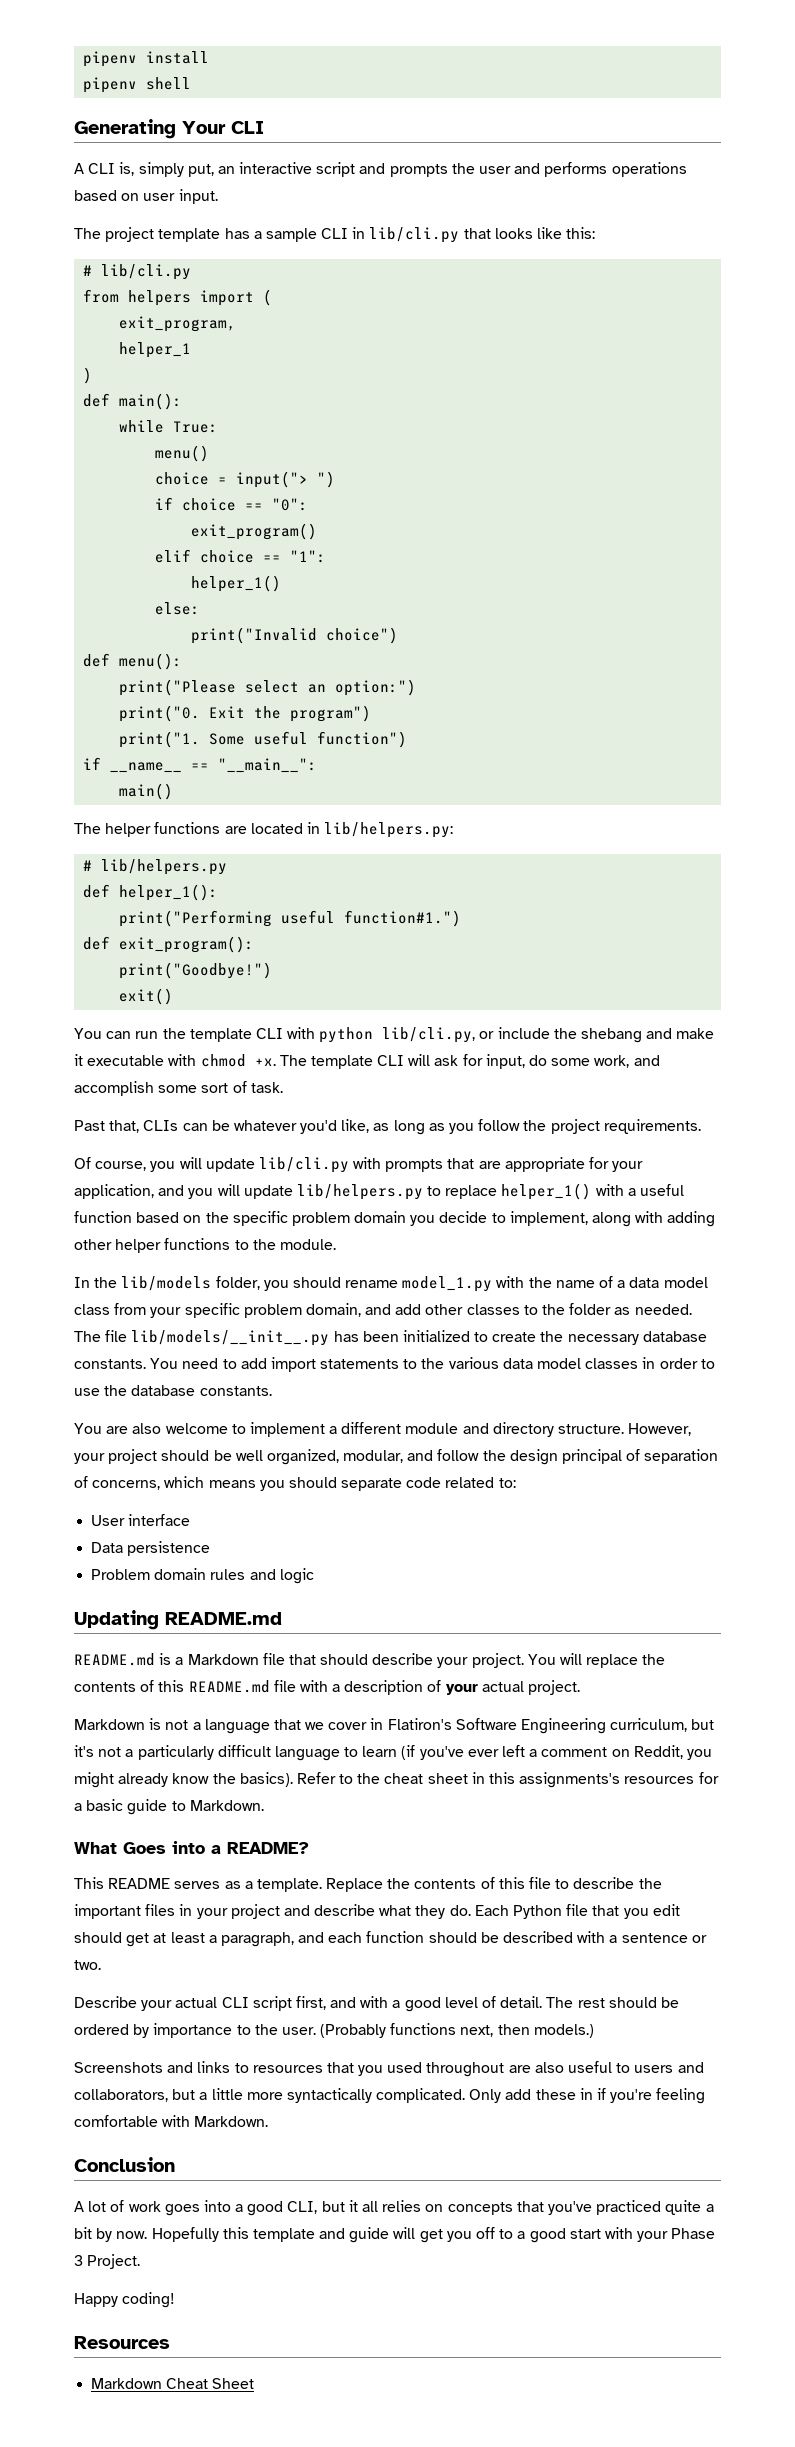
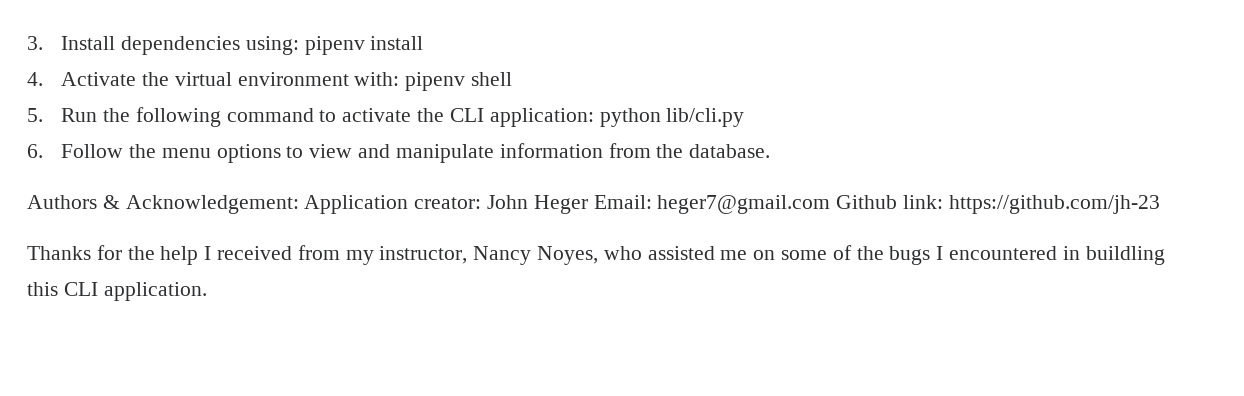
- pipenv install
- pipenv shell
- Generating Your CLI
- A CLI is, simply put, an interactive script and prompts the user and performs operations based on user input.
- The project template has a sample CLI in lib/cli.py that looks like this:
- # lib/cli.py
- from helpers import (
- exit_program,
- helper_1
- )
- def main():
- while True:
- menu()
- choice = input("> ")
- if choice == "0":
- exit_program()
- elif choice == "1":
- helper_1()
- else:
- print("Invalid choice")
- def menu():
- print("Please select an option:")
- print("0. Exit the program")
- print("1. Some useful function")
- if __name__ == "__main__":
- main()
- The helper functions are located in lib/helpers.py:
- # lib/helpers.py
- def helper_1():
- print("Performing useful function#1.")
- def exit_program():
- print("Goodbye!")
- exit()
- You can run the template CLI with python lib/cli.py, or include the shebang and make it executable with chmod +x. The template CLI will ask for input, do some work, and accomplish some sort of task.
- Past that, CLIs can be whatever you'd like, as long as you follow the project requirements.
- Of course, you will update lib/cli.py with prompts that are appropriate for your application, and you will update lib/helpers.py to replace helper_1() with a useful function based on the specific problem domain you decide to implement, along with adding other helper functions to the module.
- In the lib/models folder, you should rename model_1.py with the name of a data model class from your specific problem domain, and add other classes to the folder as needed. The file lib/models/__init__.py has been initialized to create the necessary database constants. You need to add import statements to the various data model classes in order to use the database constants.
- You are also welcome to implement a different module and directory structure. However, your project should be well organized, modular, and follow the design principal of separation of concerns, which means you should separate code related to:
- User interface
- Data persistence
- Problem domain rules and logic
- Updating README.md
- README.md is a Markdown file that should describe your project. You will replace the contents of this README.md file with a description of your actual project.
- Markdown is not a language that we cover in Flatiron's Software Engineering curriculum, but it's not a particularly difficult language to learn (if you've ever left a comment on Reddit, you might already know the basics). Refer to the cheat sheet in this assignments's resources for a basic guide to Markdown.
- What Goes into a README?
- This README serves as a template. Replace the contents of this file to describe the important files in your project and describe what they do. Each Python file that you edit should get at least a paragraph, and each function should be described with a sentence or two.
- Describe your actual CLI script first, and with a good level of detail. The rest should be ordered by importance to the user. (Probably functions next, then models.)
- Screenshots and links to resources that you used throughout are also useful to users and collaborators, but a little more syntactically complicated. Only add these in if you're feeling comfortable with Markdown.
- Conclusion
- A lot of work goes into a good CLI, but it all relies on concepts that you've practiced quite a bit by now. Hopefully this template and guide will get you off to a good start with your Phase 3 Project.
- Happy coding!
- Resources
- Markdown Cheat Sheet
+ 3. Install dependencies using: pipenv install
+ 4. Activate the virtual environment with: pipenv shell
+ 5. Run the following command to activate the CLI application: python lib/cli.py
+ 6. Follow the menu options to view and manipulate information from the database.
+ Authors & Acknowledgement: Application creator: John Heger Email: heger7@gmail.com Github link: https://github.com/jh-23
+ Thanks for the help I received from my instructor, Nancy Noyes, who assisted me on some of the bugs I encountered in buildling this CLI application.

